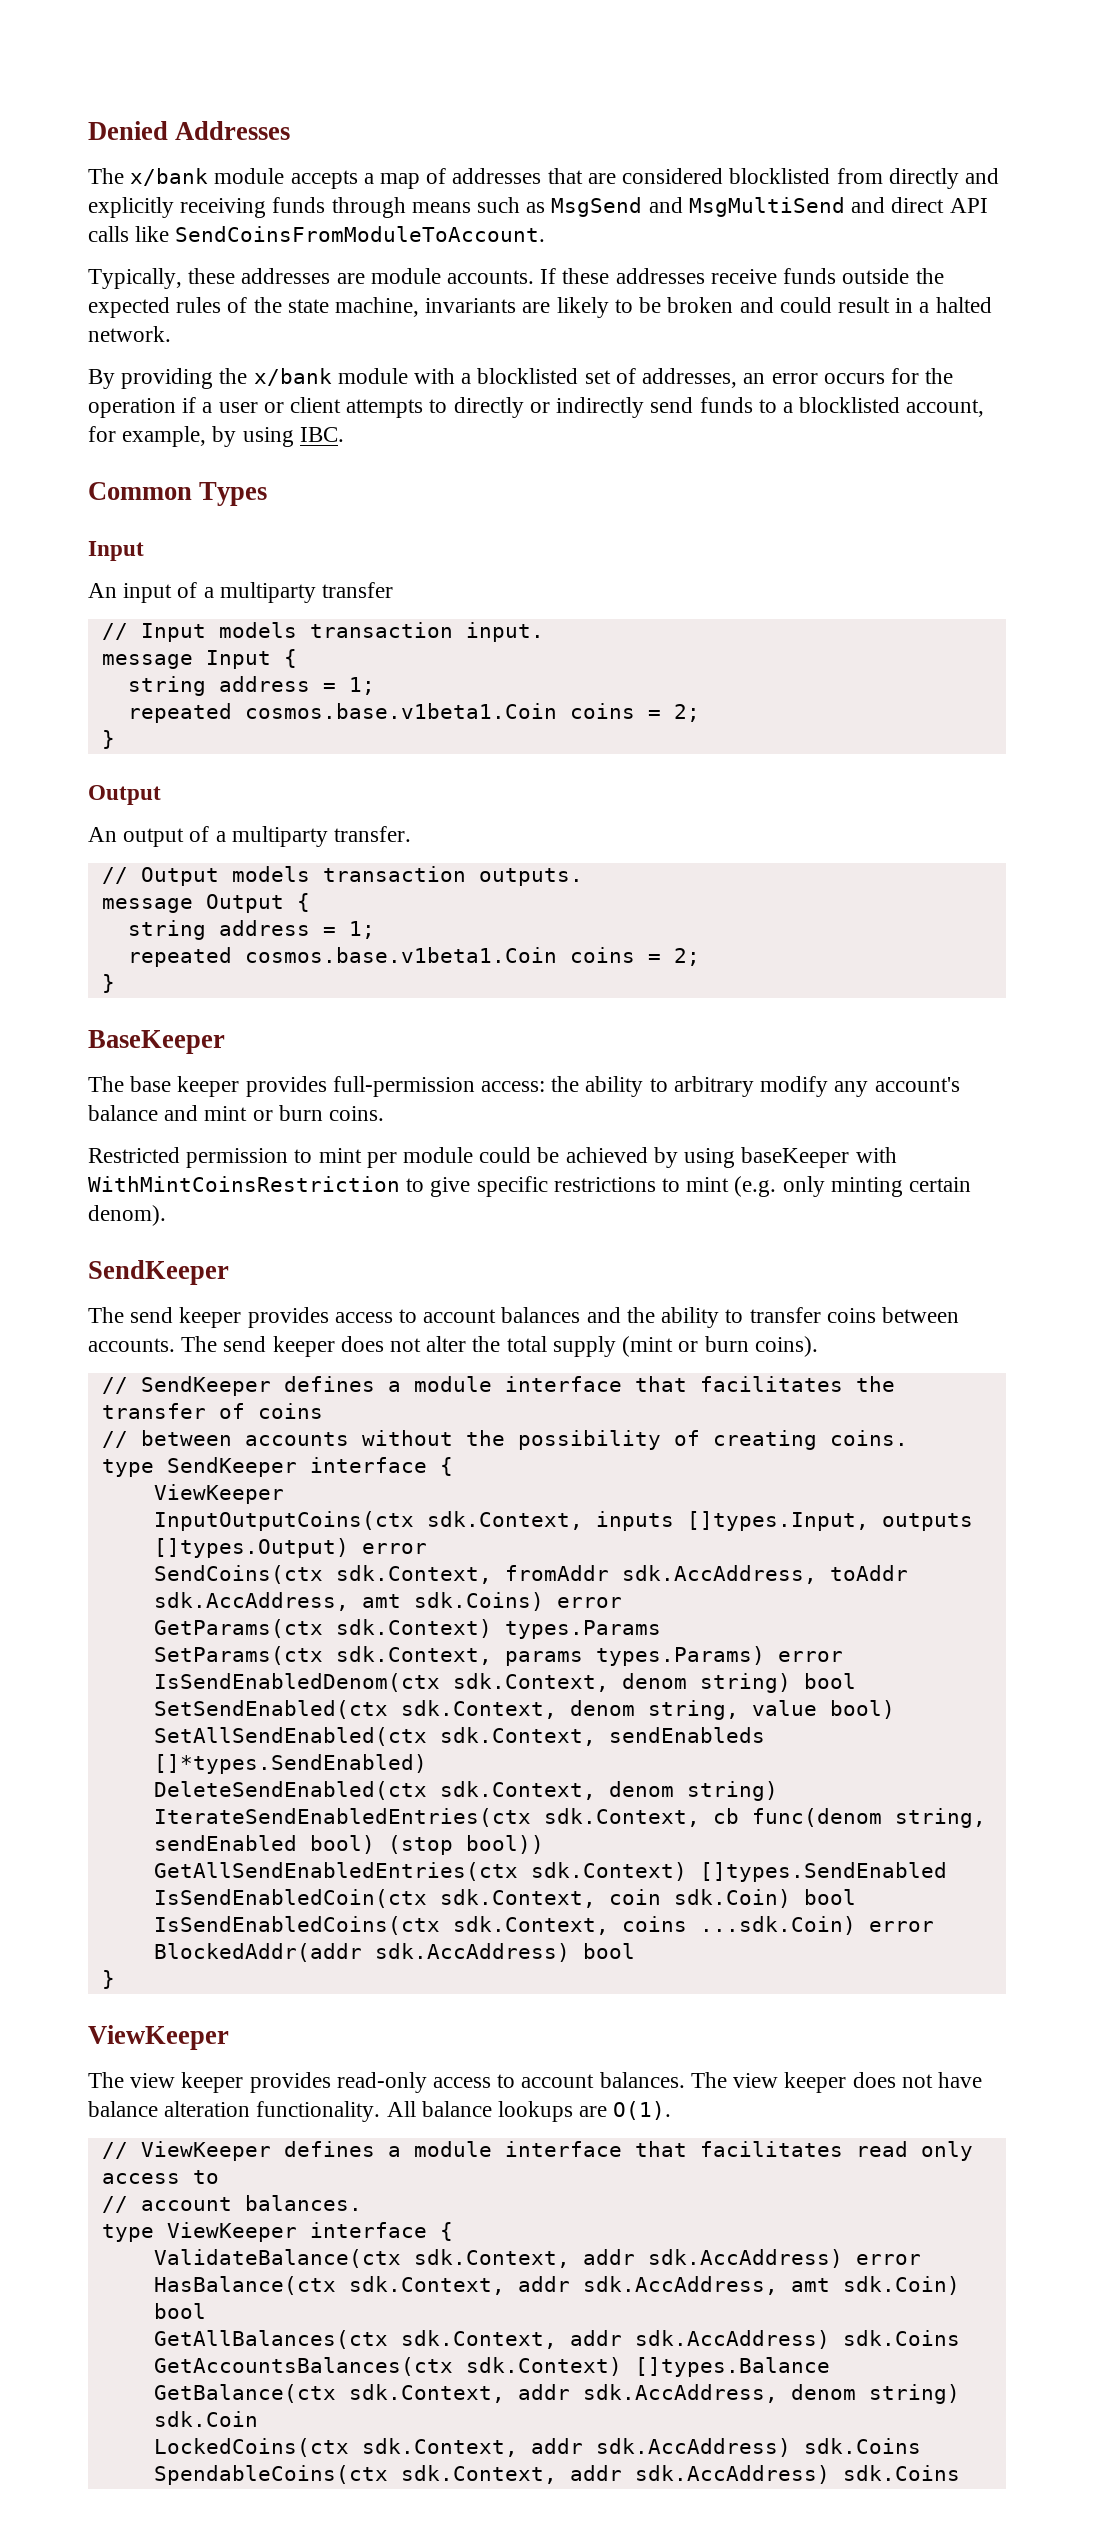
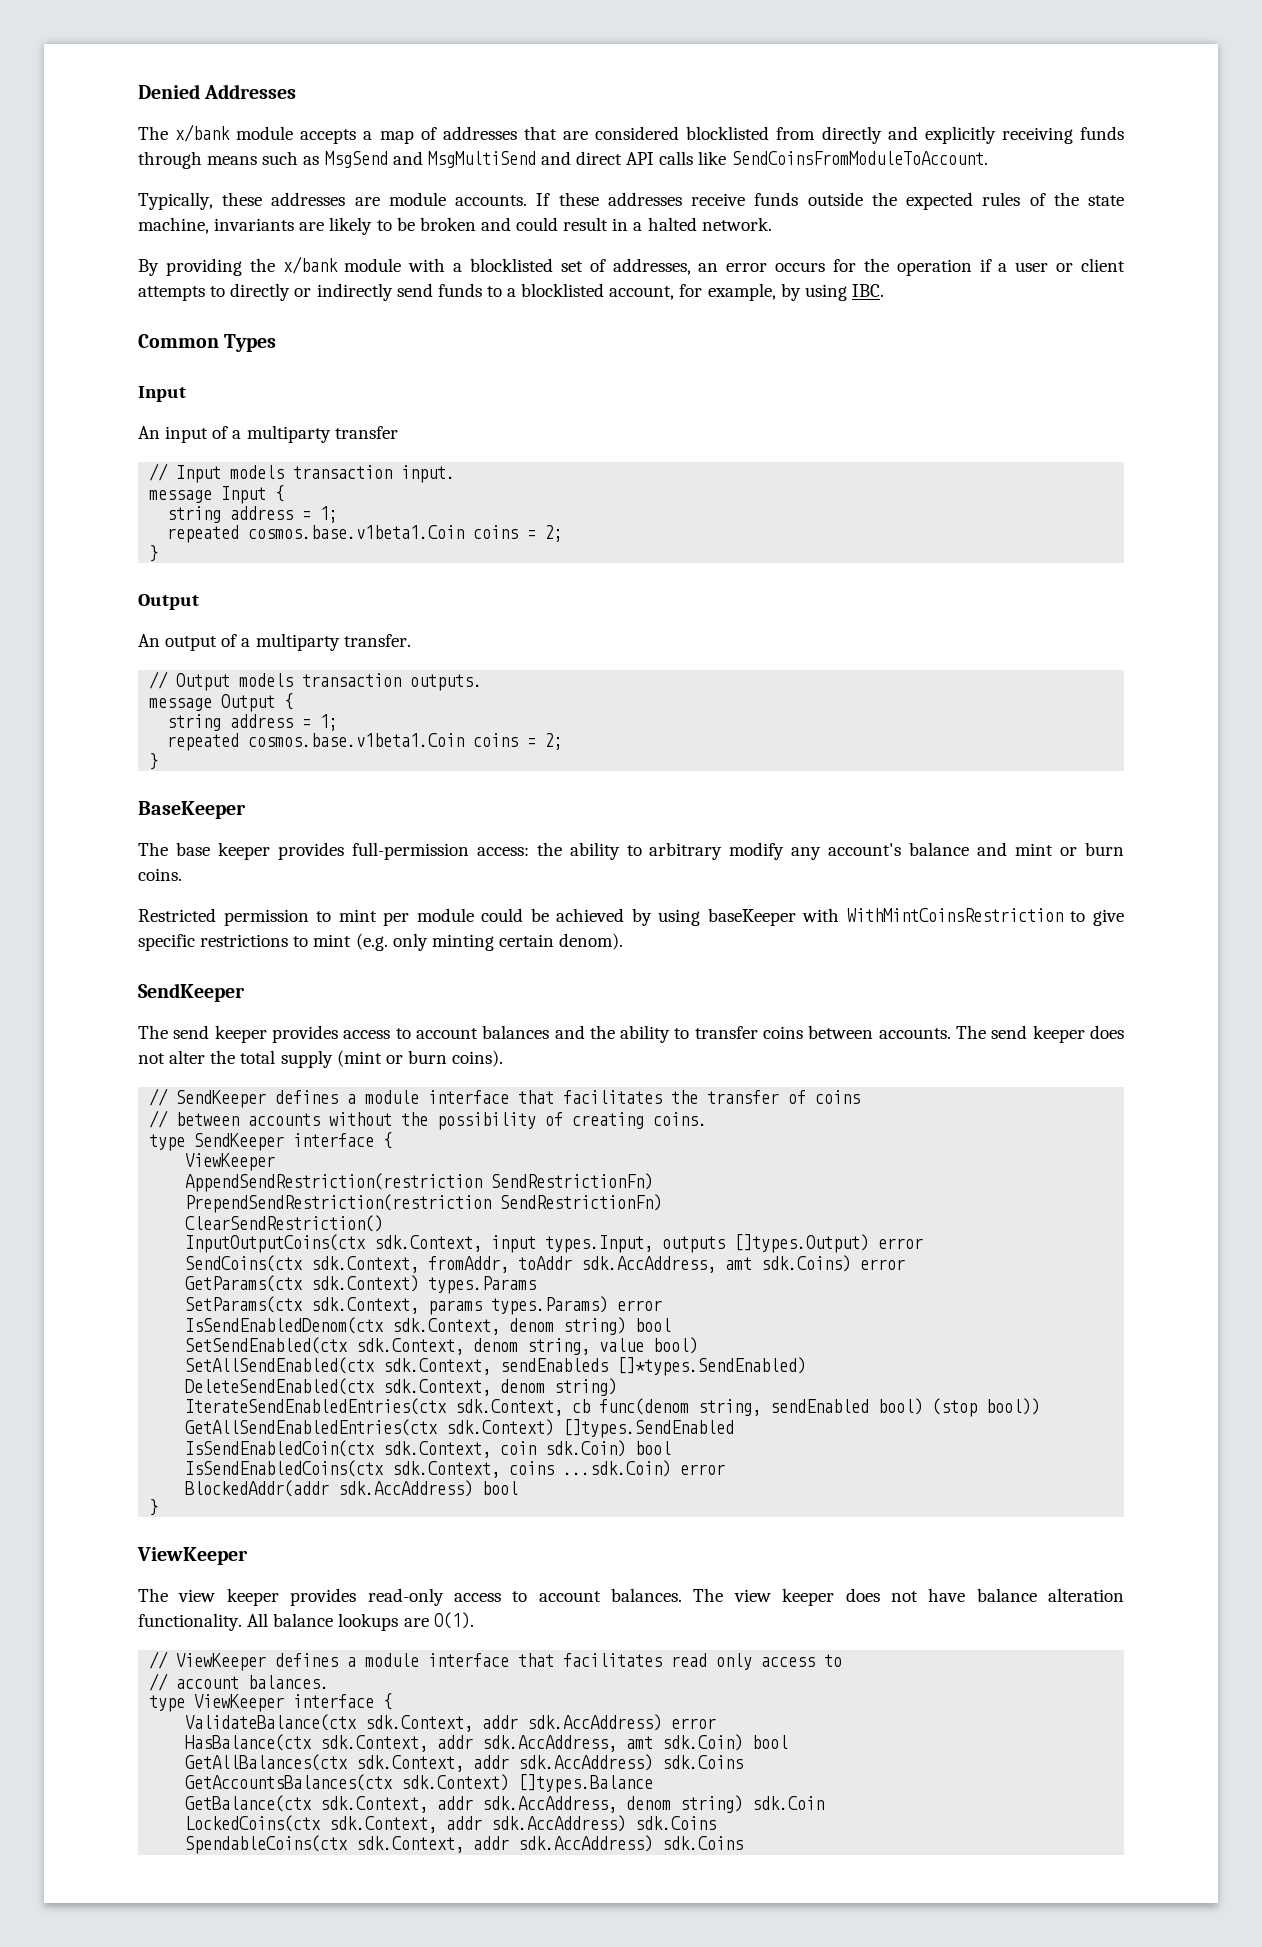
+ AppendSendRestriction(restriction SendRestrictionFn)
+ PrependSendRestriction(restriction SendRestrictionFn)
+ ClearSendRestriction()
- InputOutputCoins(ctx sdk.Context, inputs []types.Input, outputs []types.Output) error
+ InputOutputCoins(ctx sdk.Context, input types.Input, outputs []types.Output) error
- SendCoins(ctx sdk.Context, fromAddr sdk.AccAddress, toAddr sdk.AccAddress, amt sdk.Coins) error
+ SendCoins(ctx sdk.Context, fromAddr, toAddr sdk.AccAddress, amt sdk.Coins) error

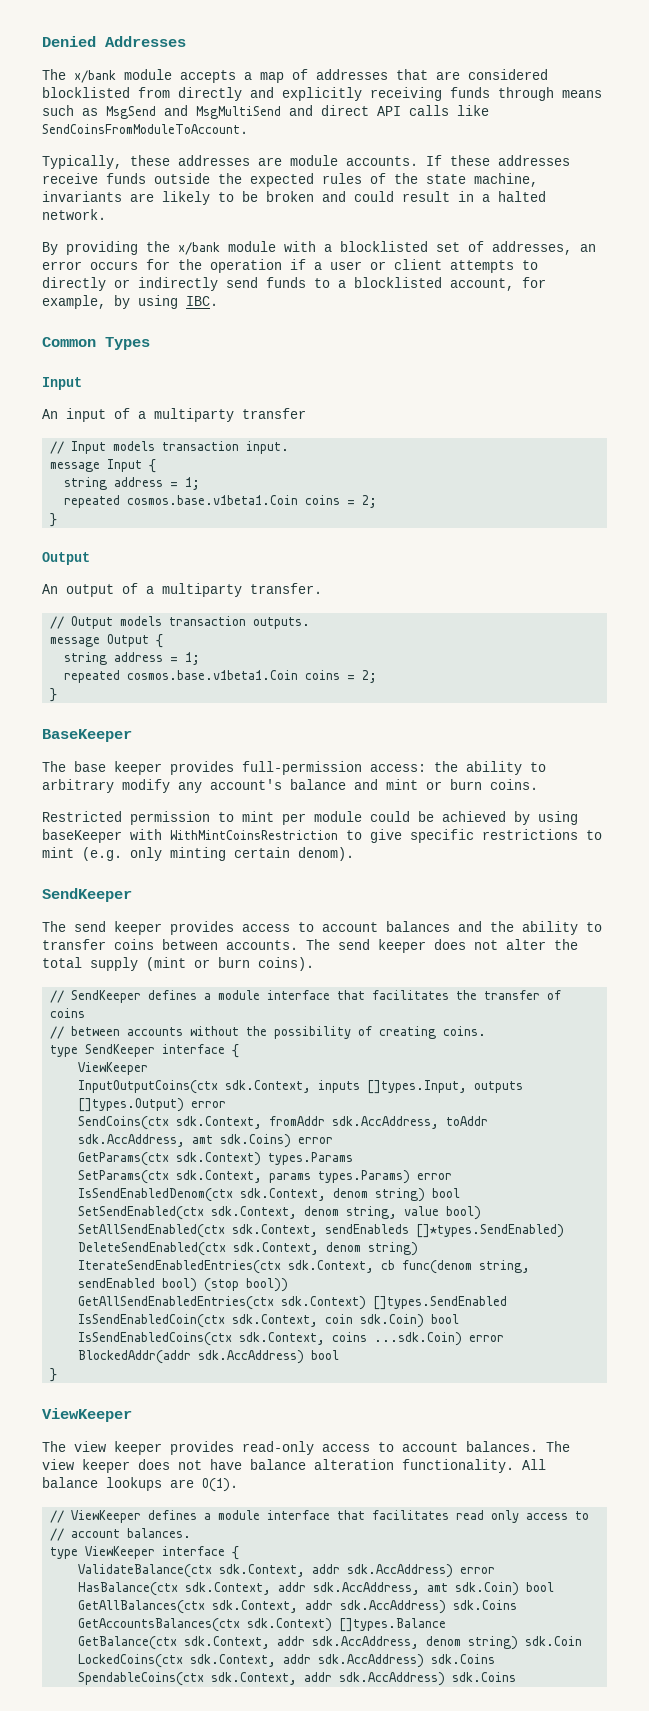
- AppendSendRestriction(restriction SendRestrictionFn)
- PrependSendRestriction(restriction SendRestrictionFn)
- ClearSendRestriction()
- InputOutputCoins(ctx sdk.Context, input types.Input, outputs []types.Output) error
+ InputOutputCoins(ctx sdk.Context, inputs []types.Input, outputs []types.Output) error
- SendCoins(ctx sdk.Context, fromAddr, toAddr sdk.AccAddress, amt sdk.Coins) error
+ SendCoins(ctx sdk.Context, fromAddr sdk.AccAddress, toAddr sdk.AccAddress, amt sdk.Coins) error

